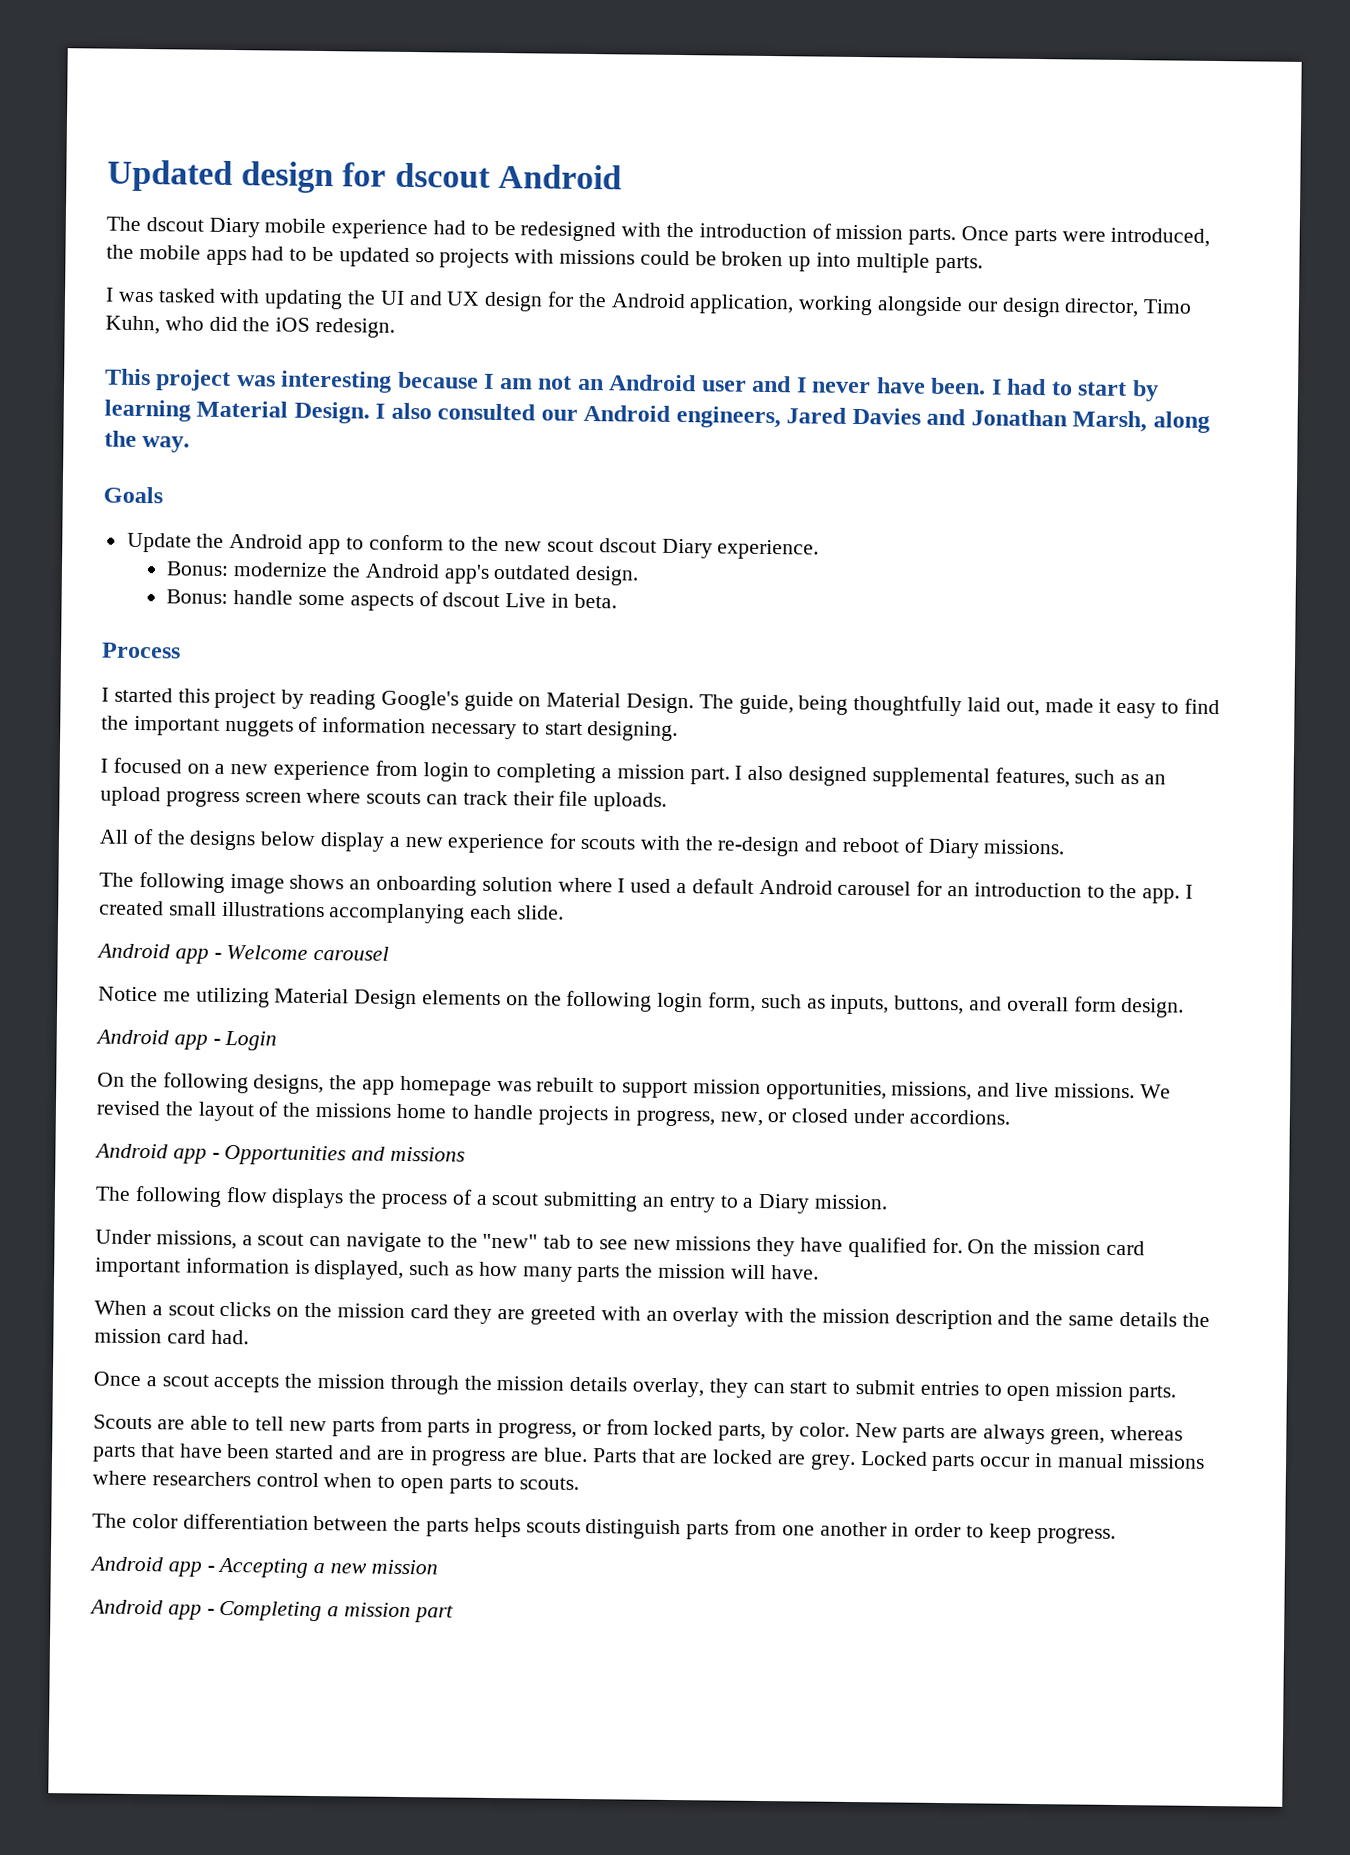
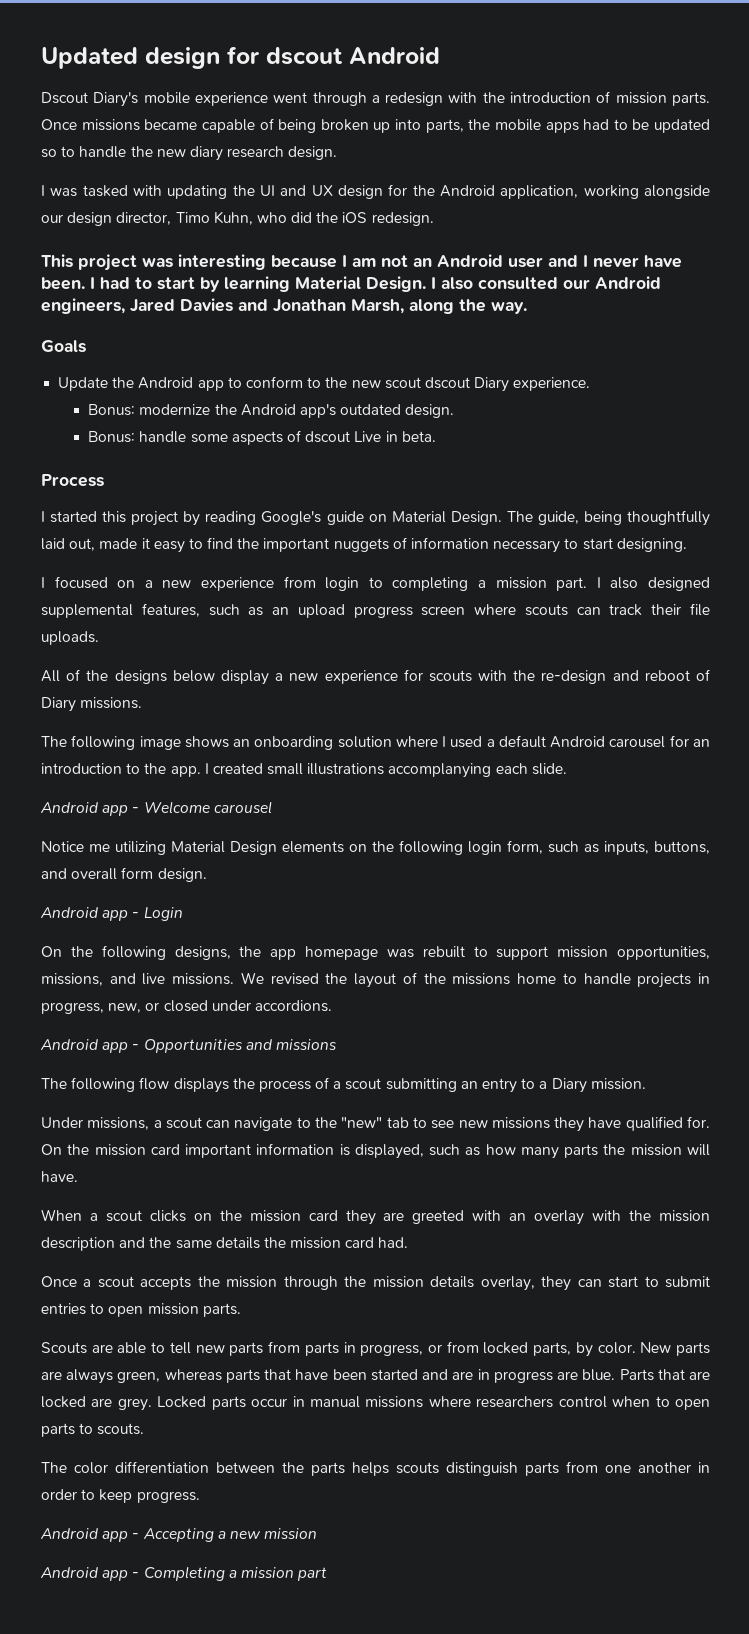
- The dscout Diary mobile experience had to be redesigned with the introduction of mission parts.
+ Dscout Diary's mobile experience went through a redesign with the introduction of mission parts.
- Once parts were introduced, the mobile apps had to be updated so projects with missions could be broken up into multiple parts.
+ Once missions became capable of being broken up into parts, the mobile apps had to be updated so to handle the new diary research design.

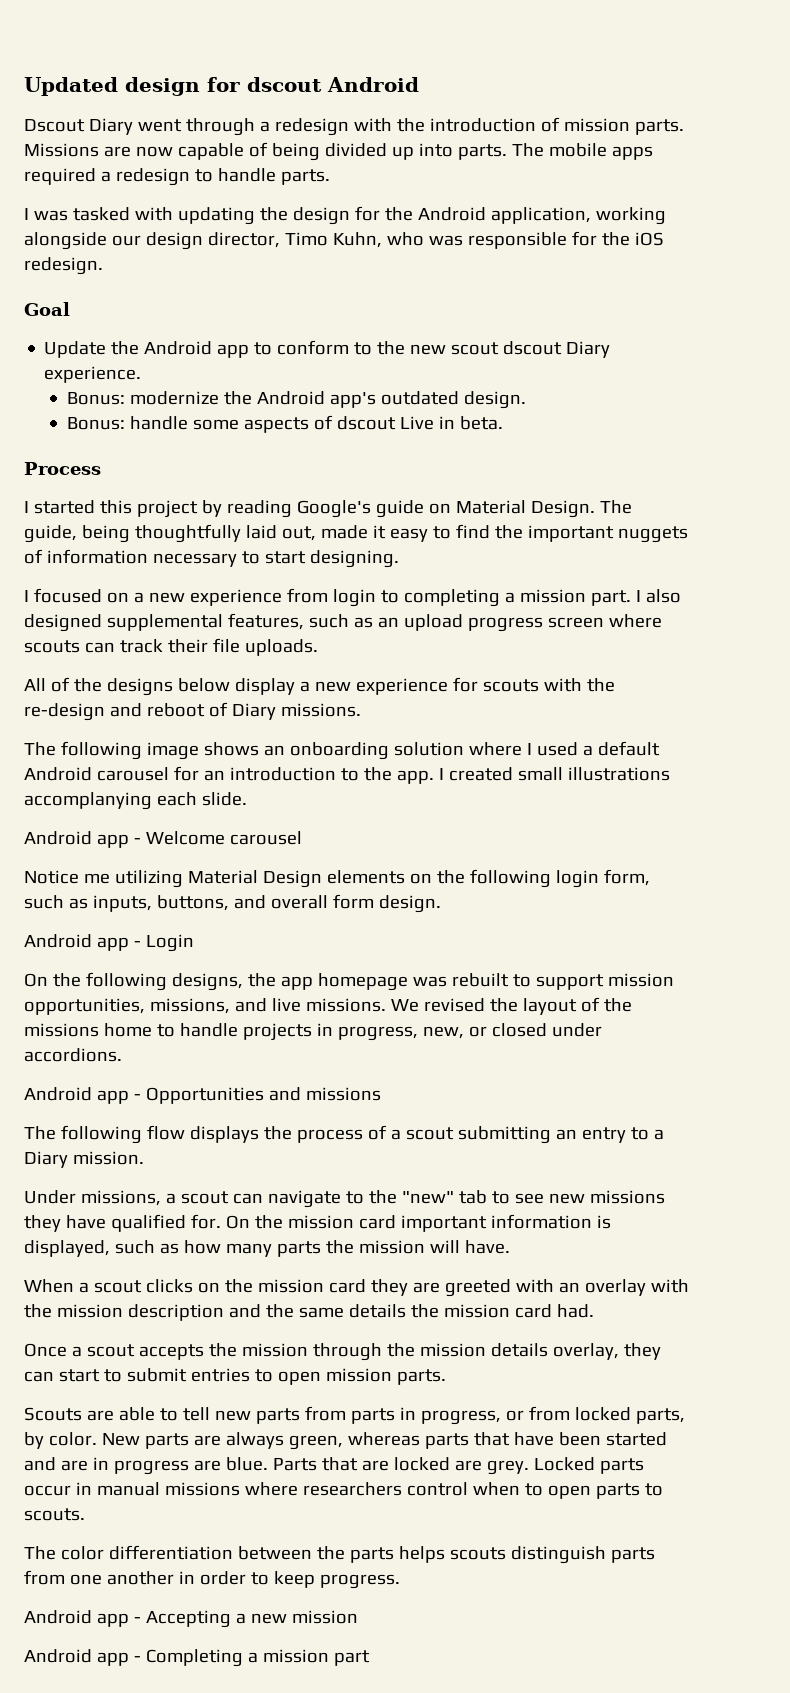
- Dscout Diary's mobile experience went through a redesign with the introduction of mission parts.
+ Dscout Diary went through a redesign with the introduction of mission parts.
- Once missions became capable of being broken up into parts, the mobile apps had to be updated so to handle the new diary research design.
+ Missions are now capable of being divided up into parts. The mobile apps required a redesign to handle parts.
- I was tasked with updating the UI and UX design for the Android application, working alongside our design director, Timo Kuhn, who did the iOS redesign.
+ I was tasked with updating the design for the Android application, working alongside our design director, Timo Kuhn, who was responsible for the iOS redesign.
- This project was interesting because I am not an Android user and I never have been. I had to start by learning Material Design. I also consulted our Android engineers, Jared Davies and Jonathan Marsh, along the way.
- Goals
+ Goal

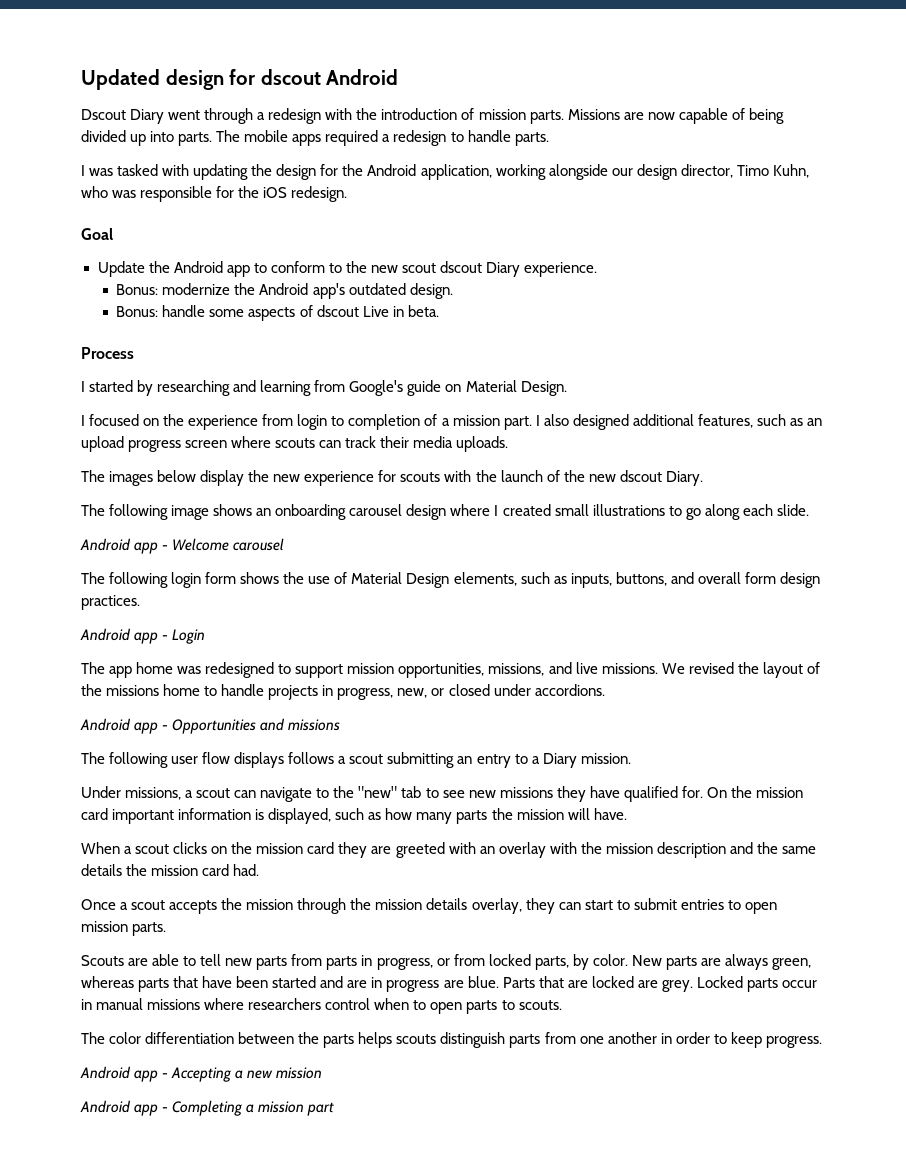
- I started this project by reading Google's guide on Material Design. The guide, being thoughtfully laid out, made it easy to find the important nuggets of information necessary to start designing.
+ I started by researching and learning from Google's guide on Material Design.
- I focused on a new experience from login to completing a mission part.
+ I focused on the experience from login to completion of a mission part.
- I also designed supplemental features, such as an upload progress screen where scouts can track their file uploads.
+ I also designed additional features, such as an upload progress screen where scouts can track their media uploads.
- All of the designs below display a new experience for scouts with the re-design and reboot of Diary missions.
+ The images below display the new experience for scouts with the launch of the new dscout Diary.
- The following image shows an onboarding solution where I used a default Android carousel for an introduction to the app. I created small illustrations accomplanying each slide.
+ The following image shows an onboarding carousel design where I created small illustrations to go along each slide.
- Notice me utilizing Material Design elements on the following login form, such as inputs, buttons, and overall form design.
+ The following login form shows the use of Material Design elements, such as inputs, buttons, and overall form design practices.
- On the following designs, the app homepage was rebuilt to support mission opportunities, missions, and live missions.
+ The app home was redesigned to support mission opportunities, missions, and live missions.
- The following flow displays the process of a scout submitting an entry to a Diary mission.
+ The following user flow displays follows a scout submitting an entry to a Diary mission.

